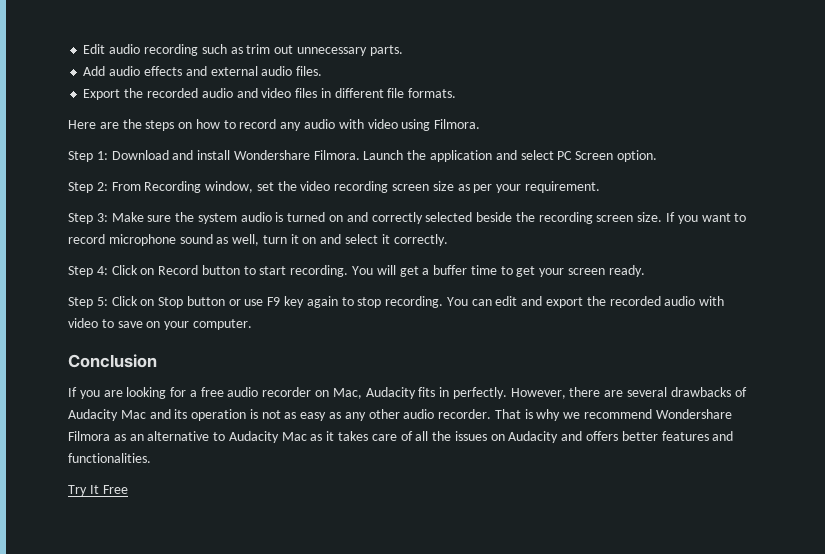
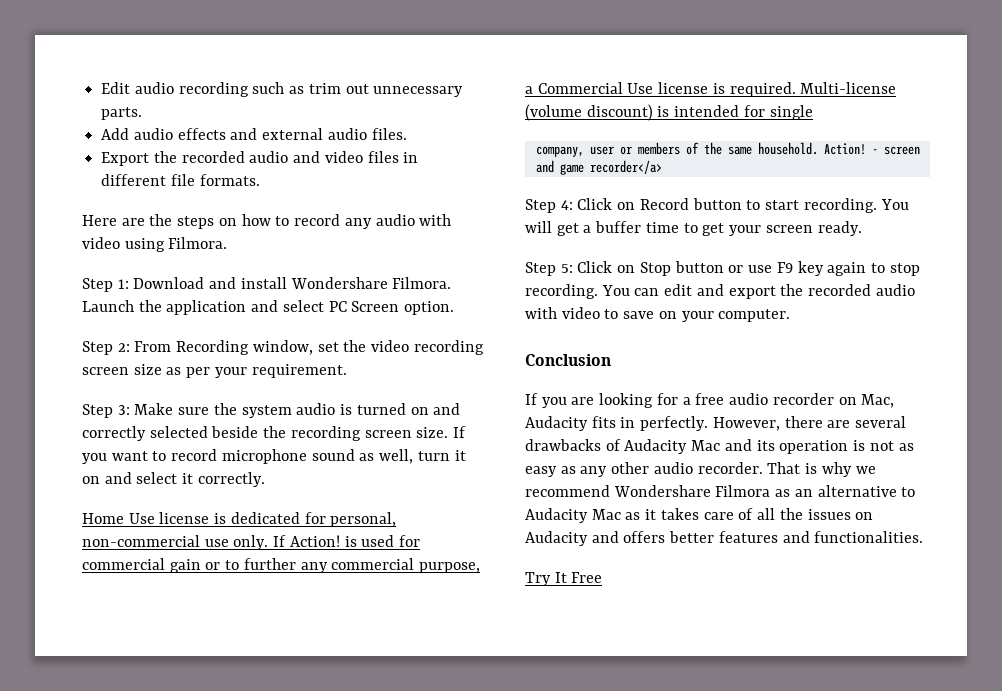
+ Home Use license is dedicated for personal, non-commercial use only. If Action! is used for commercial gain or to further any commercial purpose, a Commercial Use license is required. Multi-license (volume discount) is intended for single
+ company, user or members of the same household. Action! - screen and game recorder</a>

